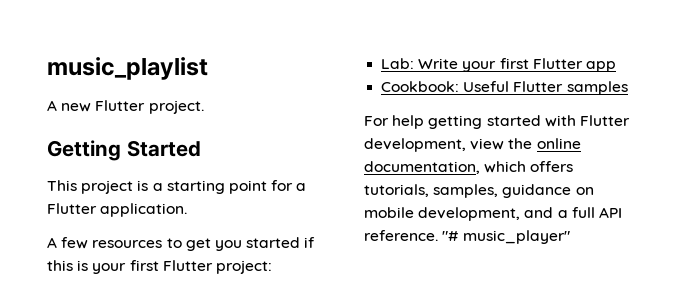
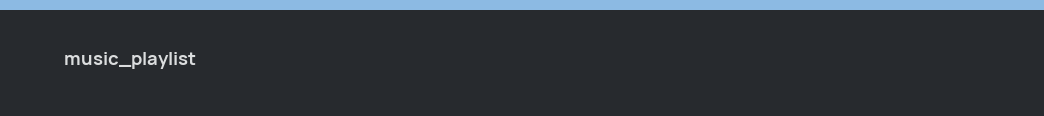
- A new Flutter project.
- Getting Started
- This project is a starting point for a Flutter application.
- A few resources to get you started if this is your first Flutter project:
- Lab: Write your first Flutter app
- Cookbook: Useful Flutter samples
- For help getting started with Flutter development, view the online documentation, which offers tutorials, samples, guidance on mobile development, and a full API reference. "# music_player"

